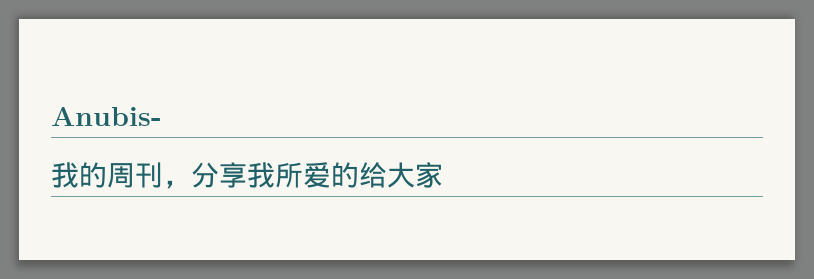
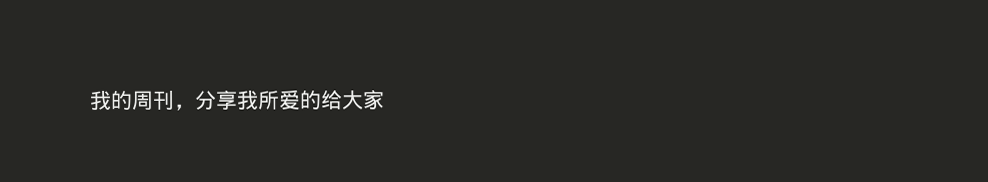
- Anubis-

